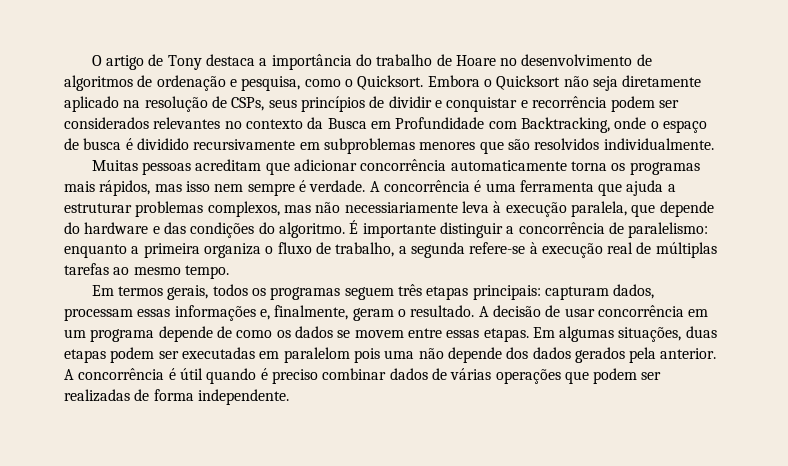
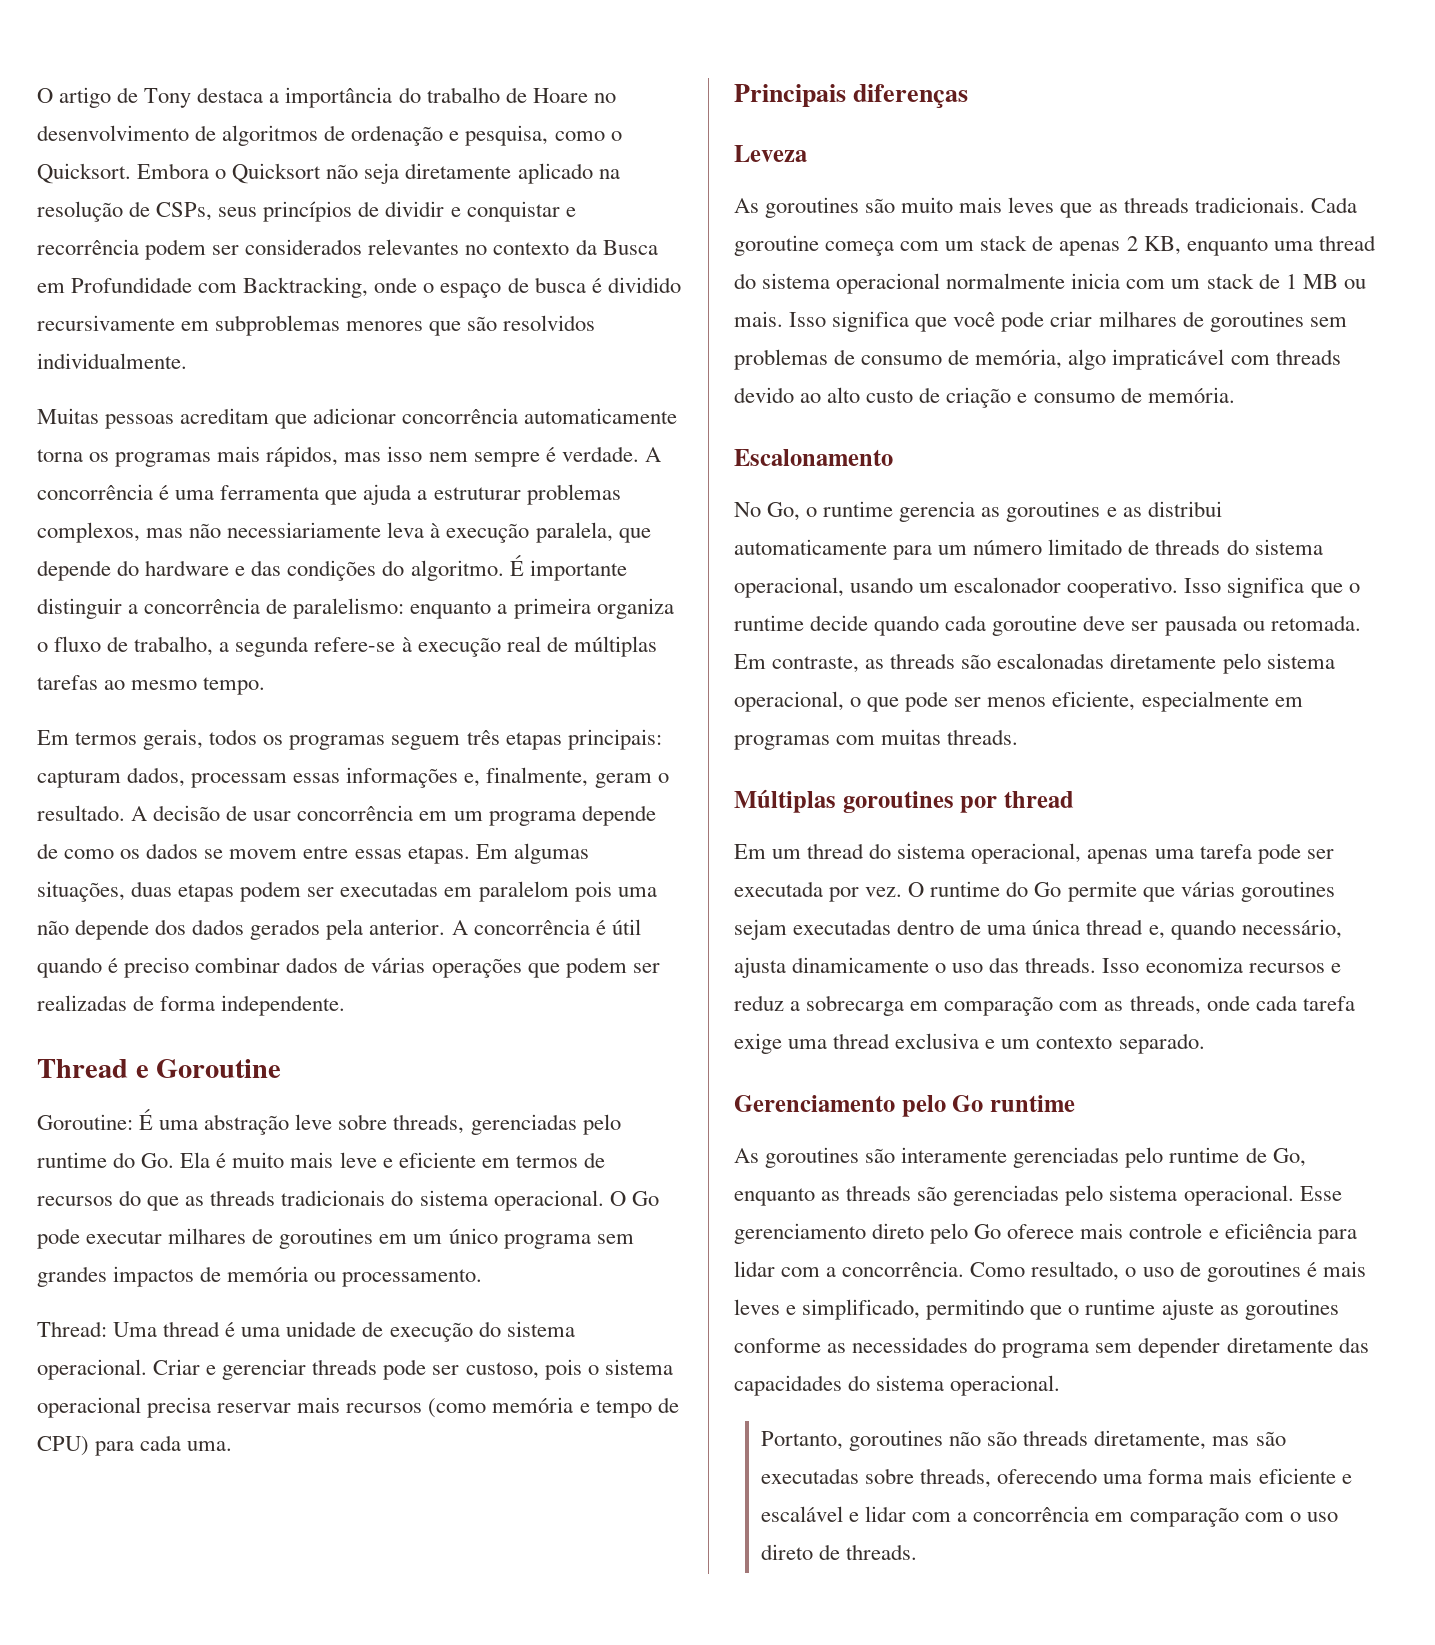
+ Thread e Goroutine
+ Goroutine: É uma abstração leve sobre threads, gerenciadas pelo runtime do Go. Ela é muito mais leve e eficiente em termos de recursos do que as threads tradicionais do sistema operacional. O Go pode executar milhares de goroutines em um único programa sem grandes impactos de memória ou processamento.
+ Thread: Uma thread é uma unidade de execução do sistema operacional. Criar e gerenciar threads pode ser custoso, pois o sistema operacional precisa reservar mais recursos (como memória e tempo de CPU) para cada uma.
+ Principais diferenças
+ Leveza
+ As goroutines são muito mais leves que as threads tradicionais. Cada goroutine começa com um stack de apenas 2 KB, enquanto uma thread do sistema operacional normalmente inicia com um stack de 1 MB ou mais. Isso significa que você pode criar milhares de goroutines sem problemas de consumo de memória, algo impraticável com threads devido ao alto custo de criação e consumo de memória.
+ Escalonamento
+ No Go, o runtime gerencia as goroutines e as distribui automaticamente para um número limitado de threads do sistema operacional, usando um escalonador cooperativo. Isso significa que o runtime decide quando cada goroutine deve ser pausada ou retomada. Em contraste, as threads são escalonadas diretamente pelo sistema operacional, o que pode ser menos eficiente, especialmente em programas com muitas threads.
+ Múltiplas goroutines por thread
+ Em um thread do sistema operacional, apenas uma tarefa pode ser executada por vez. O runtime do Go permite que várias goroutines sejam executadas dentro de uma única thread e, quando necessário, ajusta dinamicamente o uso das threads. Isso economiza recursos e reduz a sobrecarga em comparação com as threads, onde cada tarefa exige uma thread exclusiva e um contexto separado.
+ Gerenciamento pelo Go runtime
+ As goroutines são interamente gerenciadas pelo runtime de Go, enquanto as threads são gerenciadas pelo sistema operacional. Esse gerenciamento direto pelo Go oferece mais controle e eficiência para lidar com a concorrência. Como resultado, o uso de goroutines é mais leves e simplificado, permitindo que o runtime ajuste as goroutines conforme as necessidades do programa sem depender diretamente das capacidades do sistema operacional.
+ Portanto, goroutines não são threads diretamente, mas são executadas sobre threads, oferecendo uma forma mais eficiente e escalável e lidar com a concorrência em comparação com o uso direto de threads.

